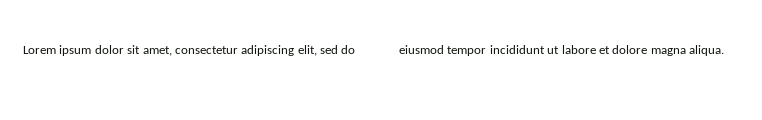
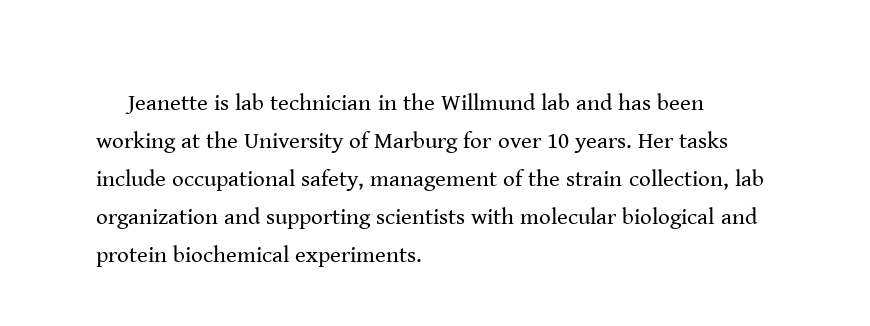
- Lorem ipsum dolor sit amet, consectetur adipiscing elit, sed do eiusmod tempor incididunt ut labore et dolore magna aliqua.
+ Jeanette is lab technician in the Willmund lab and has been working at the University of Marburg for over 10 years. Her tasks include occupational safety, management of the strain collection, lab organization and supporting scientists with molecular biological and protein biochemical experiments.

